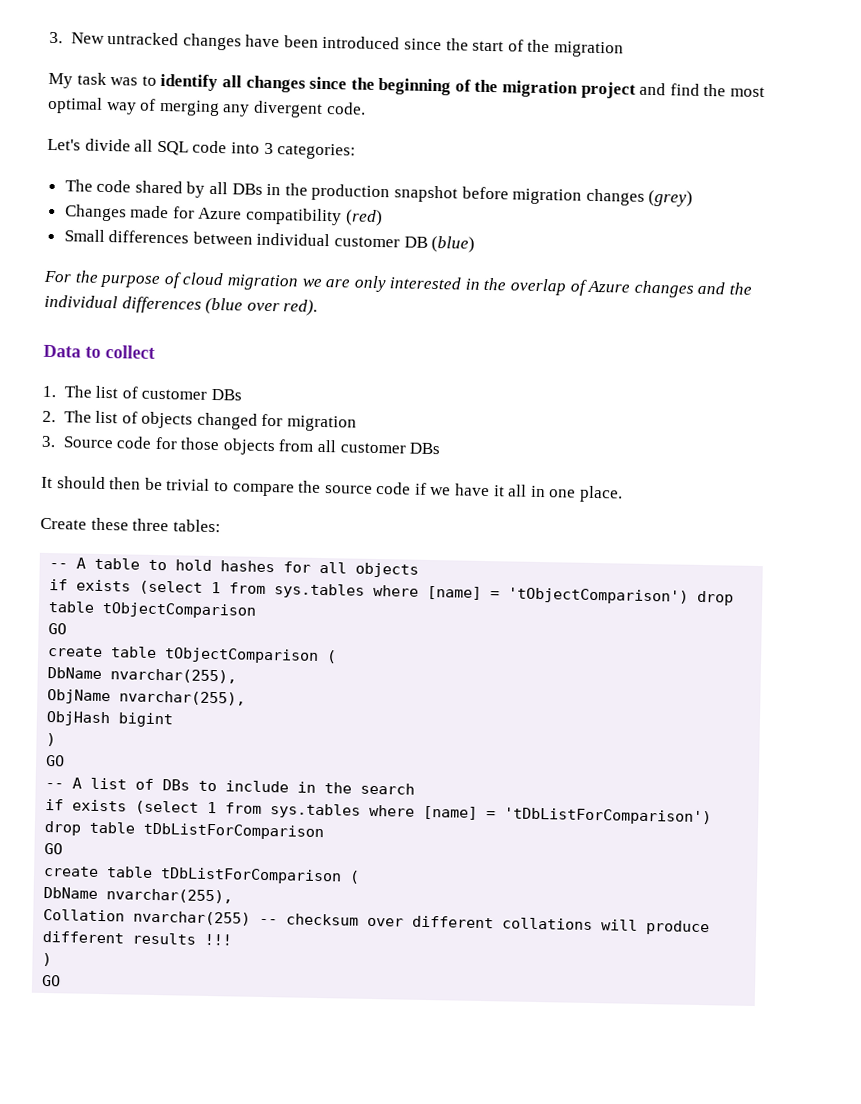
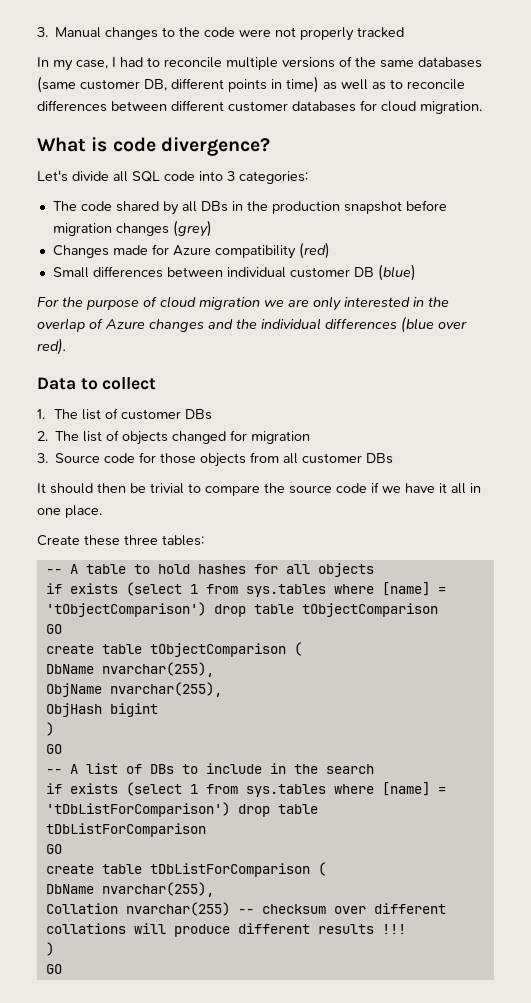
- 3. New untracked changes have been introduced since the start of the migration
- My task was to identify all changes since the beginning of the migration project and find the most optimal way of merging any divergent code.
+ 3. Manual changes to the code were not properly tracked
+ In my case, I had to reconcile multiple versions of the same databases (same customer DB, different points in time) as well as to reconcile differences between different customer databases for cloud migration.
+ What is code divergence?

